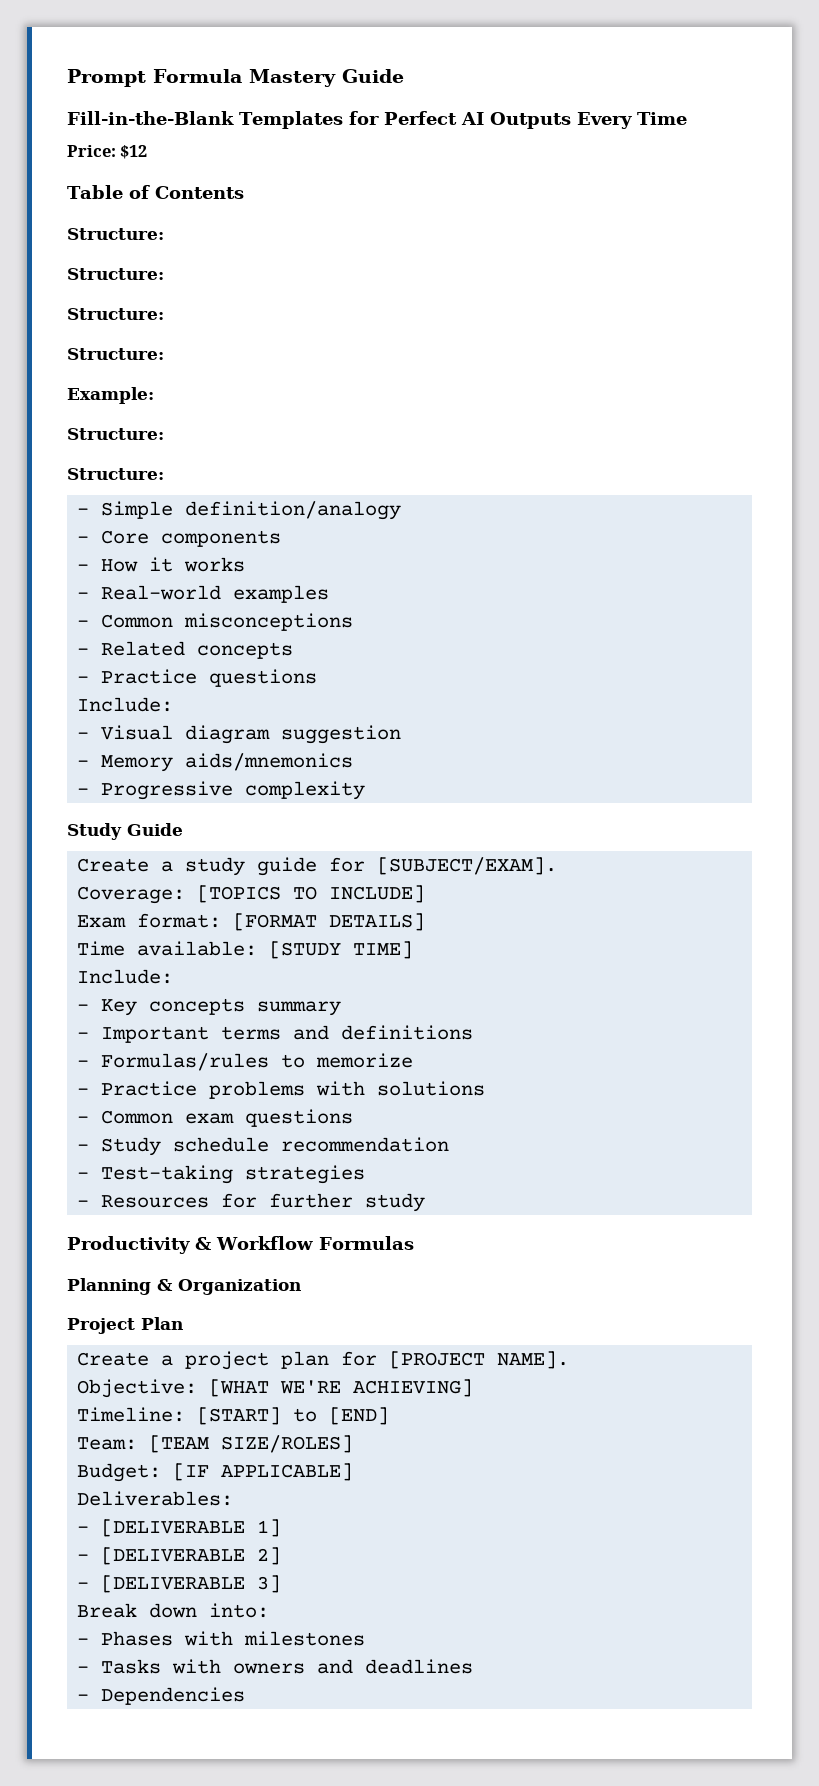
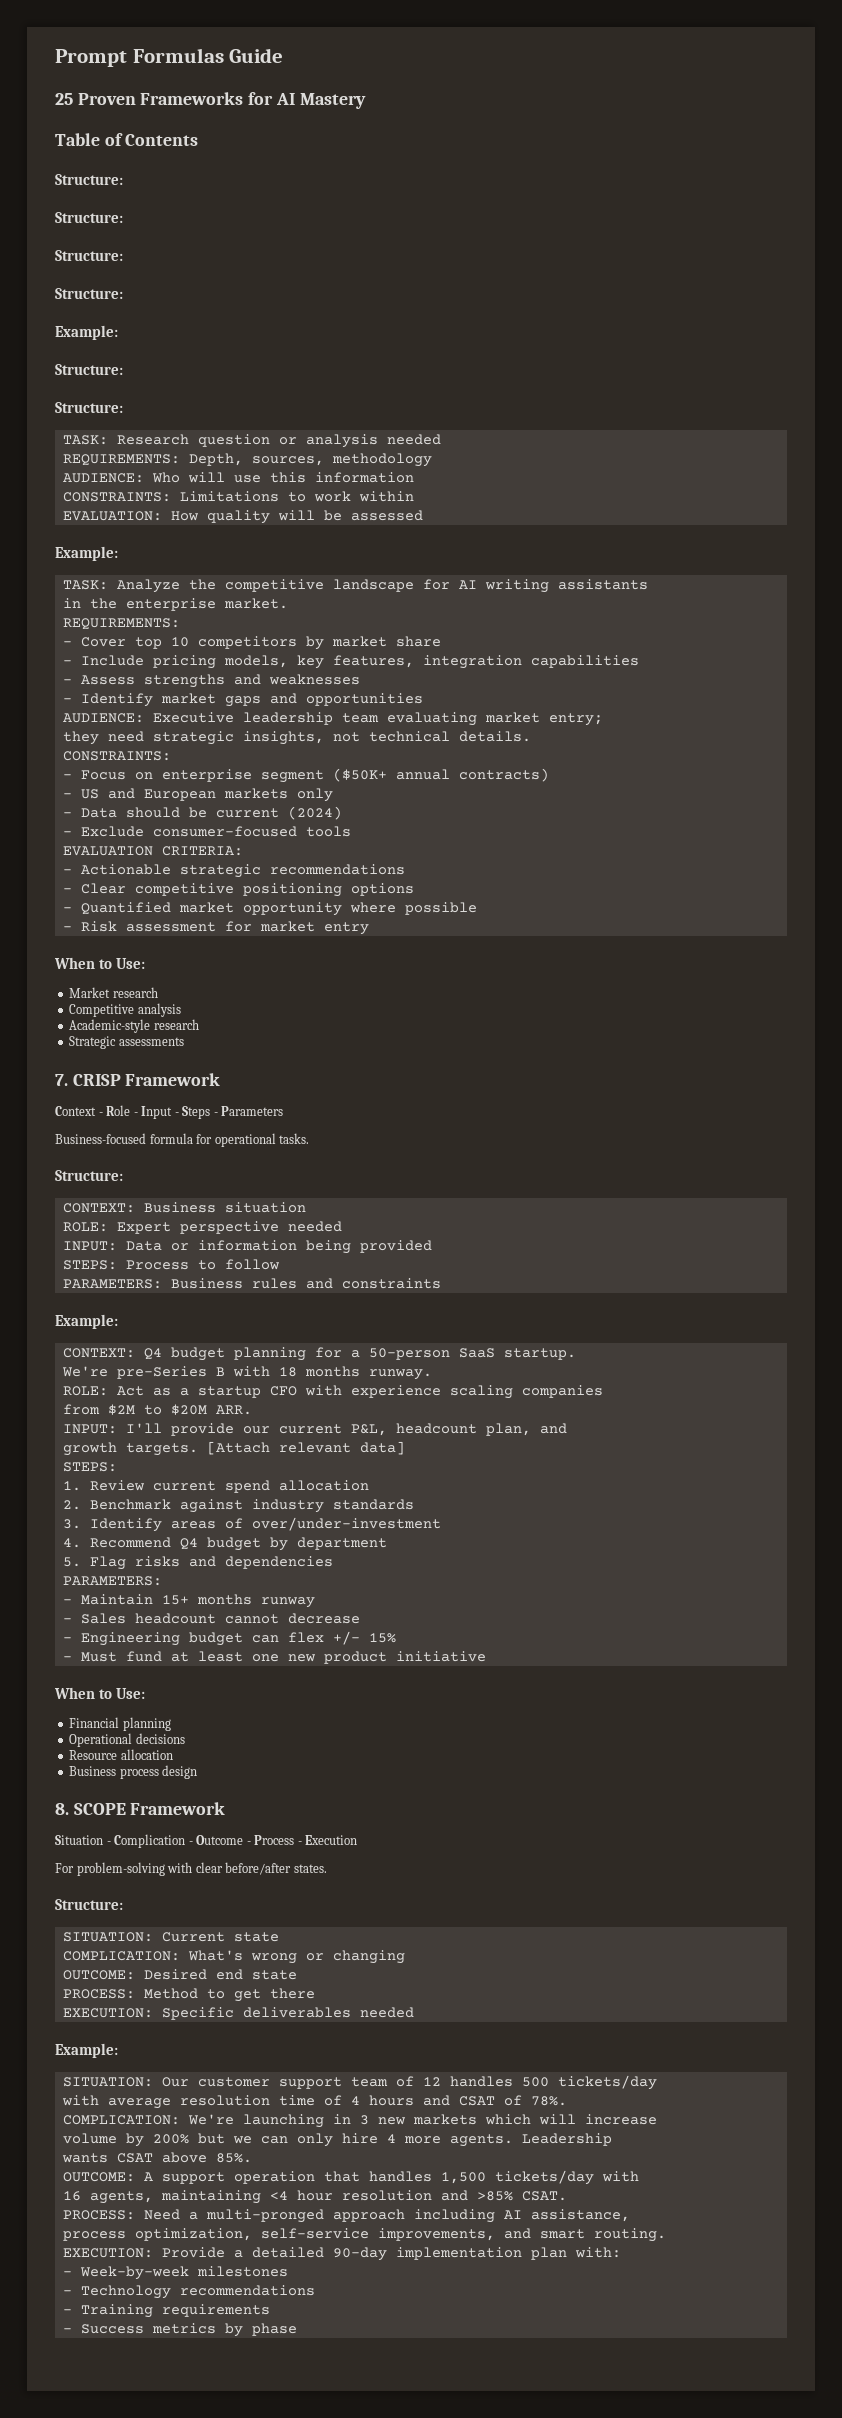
- Prompt Formula Mastery Guide
- Fill-in-the-Blank Templates for Perfect AI Outputs Every Time
- Price: $12
+ Prompt Formulas Guide
+ 25 Proven Frameworks for AI Mastery
- - Simple definition/analogy
- - Core components
- - How it works
- - Real-world examples
- - Common misconceptions
- - Related concepts
- - Practice questions
- Include:
- - Visual diagram suggestion
- - Memory aids/mnemonics
- - Progressive complexity
- Study Guide
- Create a study guide for [SUBJECT/EXAM].
- Coverage: [TOPICS TO INCLUDE]
- Exam format: [FORMAT DETAILS]
- Time available: [STUDY TIME]
- Include:
- - Key concepts summary
- - Important terms and definitions
- - Formulas/rules to memorize
- - Practice problems with solutions
- - Common exam questions
- - Study schedule recommendation
- - Test-taking strategies
- - Resources for further study
- Productivity & Workflow Formulas
- Planning & Organization
- Project Plan
- Create a project plan for [PROJECT NAME].
- Objective: [WHAT WE'RE ACHIEVING]
- Timeline: [START] to [END]
- Team: [TEAM SIZE/ROLES]
- Budget: [IF APPLICABLE]
- Deliverables:
- - [DELIVERABLE 1]
- - [DELIVERABLE 2]
- - [DELIVERABLE 3]
- Break down into:
- - Phases with milestones
- - Tasks with owners and deadlines
- - Dependencies
+ TASK: Research question or analysis needed
+ REQUIREMENTS: Depth, sources, methodology
+ AUDIENCE: Who will use this information
+ CONSTRAINTS: Limitations to work within
+ EVALUATION: How quality will be assessed
+ Example:
+ TASK: Analyze the competitive landscape for AI writing assistants
+ in the enterprise market.
+ REQUIREMENTS:
+ - Cover top 10 competitors by market share
+ - Include pricing models, key features, integration capabilities
+ - Assess strengths and weaknesses
+ - Identify market gaps and opportunities
+ AUDIENCE: Executive leadership team evaluating market entry;
+ they need strategic insights, not technical details.
+ CONSTRAINTS:
+ - Focus on enterprise segment ($50K+ annual contracts)
+ - US and European markets only
+ - Data should be current (2024)
+ - Exclude consumer-focused tools
+ EVALUATION CRITERIA:
+ - Actionable strategic recommendations
+ - Clear competitive positioning options
+ - Quantified market opportunity where possible
+ - Risk assessment for market entry
+ When to Use:
+ Market research
+ Competitive analysis
+ Academic-style research
+ Strategic assessments
+ 7. CRISP Framework
+ Context - Role - Input - Steps - Parameters
+ Business-focused formula for operational tasks.
+ Structure:
+ CONTEXT: Business situation
+ ROLE: Expert perspective needed
+ INPUT: Data or information being provided
+ STEPS: Process to follow
+ PARAMETERS: Business rules and constraints
+ Example:
+ CONTEXT: Q4 budget planning for a 50-person SaaS startup.
+ We're pre-Series B with 18 months runway.
+ ROLE: Act as a startup CFO with experience scaling companies
+ from $2M to $20M ARR.
+ INPUT: I'll provide our current P&L, headcount plan, and
+ growth targets. [Attach relevant data]
+ STEPS:
+ 1. Review current spend allocation
+ 2. Benchmark against industry standards
+ 3. Identify areas of over/under-investment
+ 4. Recommend Q4 budget by department
+ 5. Flag risks and dependencies
+ PARAMETERS:
+ - Maintain 15+ months runway
+ - Sales headcount cannot decrease
+ - Engineering budget can flex +/- 15%
+ - Must fund at least one new product initiative
+ When to Use:
+ Financial planning
+ Operational decisions
+ Resource allocation
+ Business process design
+ 8. SCOPE Framework
+ Situation - Complication - Outcome - Process - Execution
+ For problem-solving with clear before/after states.
+ Structure:
+ SITUATION: Current state
+ COMPLICATION: What's wrong or changing
+ OUTCOME: Desired end state
+ PROCESS: Method to get there
+ EXECUTION: Specific deliverables needed
+ Example:
+ SITUATION: Our customer support team of 12 handles 500 tickets/day
+ with average resolution time of 4 hours and CSAT of 78%.
+ COMPLICATION: We're launching in 3 new markets which will increase
+ volume by 200% but we can only hire 4 more agents. Leadership
+ wants CSAT above 85%.
+ OUTCOME: A support operation that handles 1,500 tickets/day with
+ 16 agents, maintaining <4 hour resolution and >85% CSAT.
+ PROCESS: Need a multi-pronged approach including AI assistance,
+ process optimization, self-service improvements, and smart routing.
+ EXECUTION: Provide a detailed 90-day implementation plan with:
+ - Week-by-week milestones
+ - Technology recommendations
+ - Training requirements
+ - Success metrics by phase

